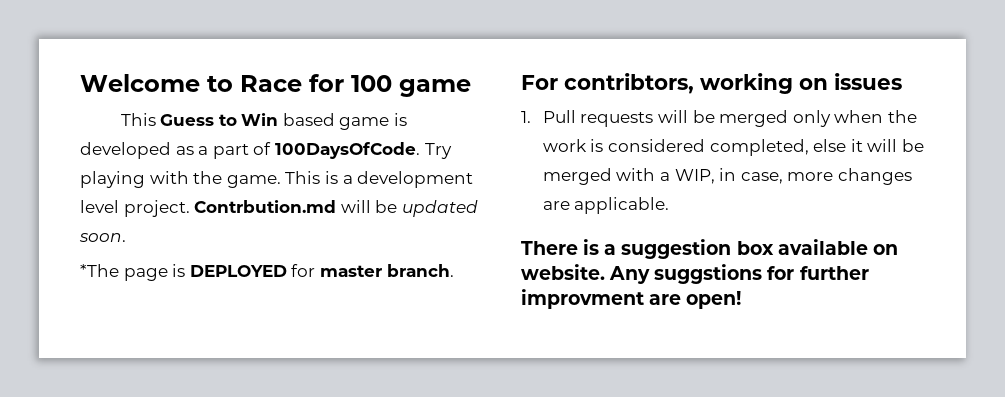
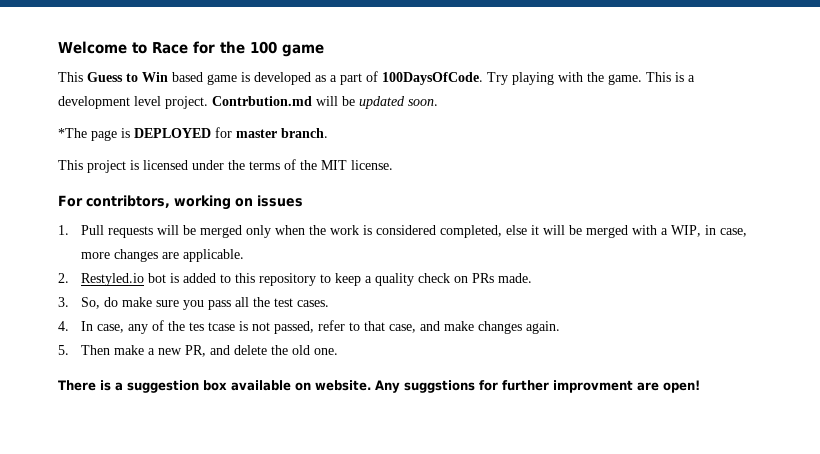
- Welcome to Race for 100 game
+ Welcome to Race for the 100 game
+ This project is licensed under the terms of the MIT license.
+ 2. Restyled.io bot is added to this repository to keep a quality check on PRs made.
+ 3. So, do make sure you pass all the test cases.
+ 4. In case, any of the tes tcase is not passed, refer to that case, and make changes again.
+ 5. Then make a new PR, and delete the old one.

